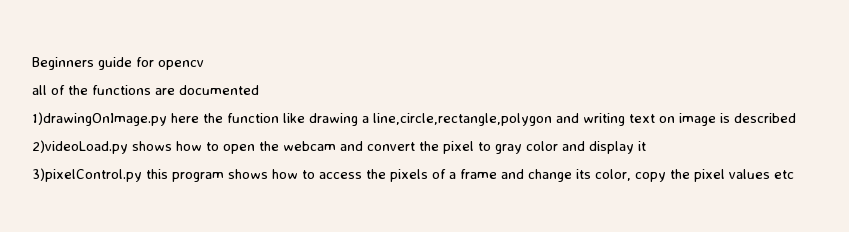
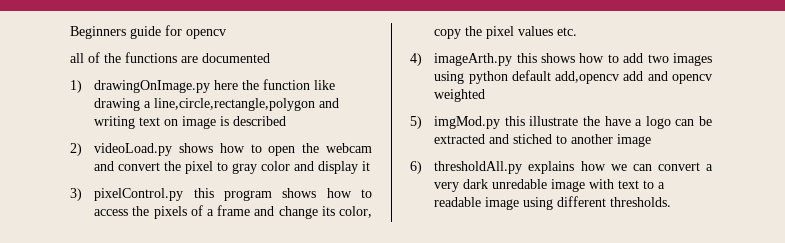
- 1)drawingOnImage.py here the function like drawing a line,circle,rectangle,polygon and writing text on image is described
+ 1) drawingOnImage.py here the function like drawing a line,circle,rectangle,polygon and writing text on image is described
- 2)videoLoad.py shows how to open the webcam and convert the pixel to gray color and display it
+ 2) videoLoad.py shows how to open the webcam and convert the pixel to gray color and display it
- 3)pixelControl.py this program shows how to access the pixels of a frame and change its color, copy the pixel values etc
+ 3) pixelControl.py this program shows how to access the pixels of a frame and change its color, copy the pixel values etc.
+ 4) imageArth.py this shows how to add two images using python default add,opencv add and opencv weighted
+ 5) imgMod.py this illustrate the have a logo can be extracted and stiched to another image
+ 6) thresholdAll.py explains how we can convert a very dark unredable image with text to a readable image using different thresholds.

